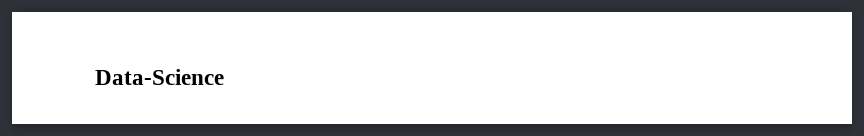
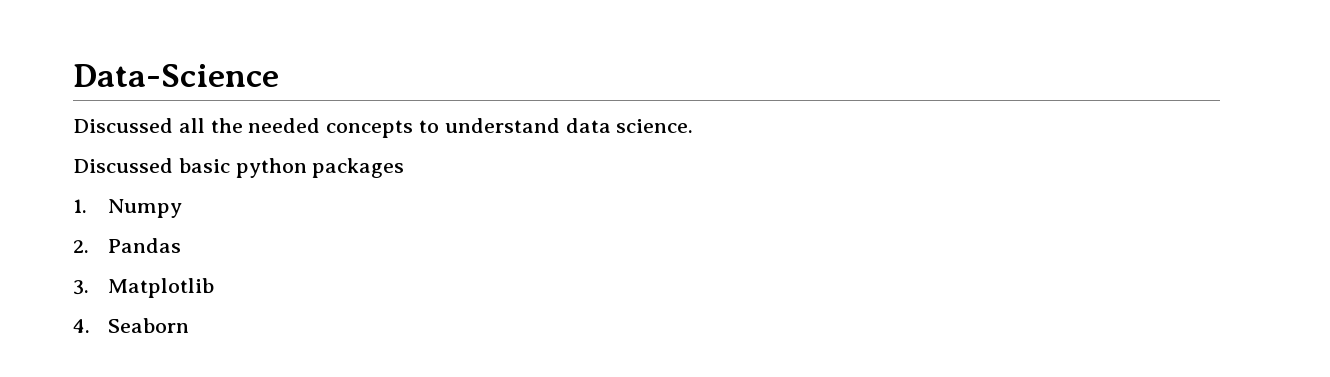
+ Discussed all the needed concepts to understand data science.
+ Discussed basic python packages
+ 1. Numpy
+ 2. Pandas
+ 3. Matplotlib
+ 4. Seaborn

